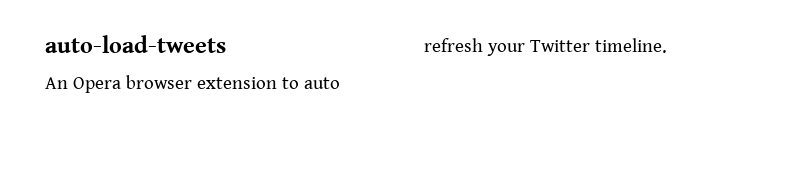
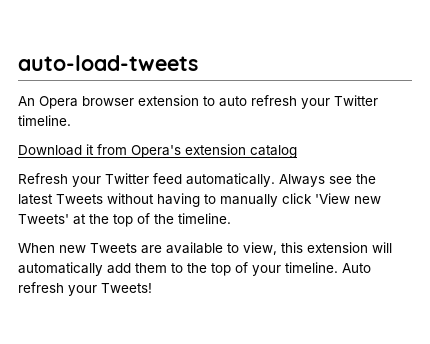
+ Download it from Opera's extension catalog
+ Refresh your Twitter feed automatically. Always see the latest Tweets without having to manually click 'View new Tweets' at the top of the timeline.
+ When new Tweets are available to view, this extension will automatically add them to the top of your timeline. Auto refresh your Tweets!

